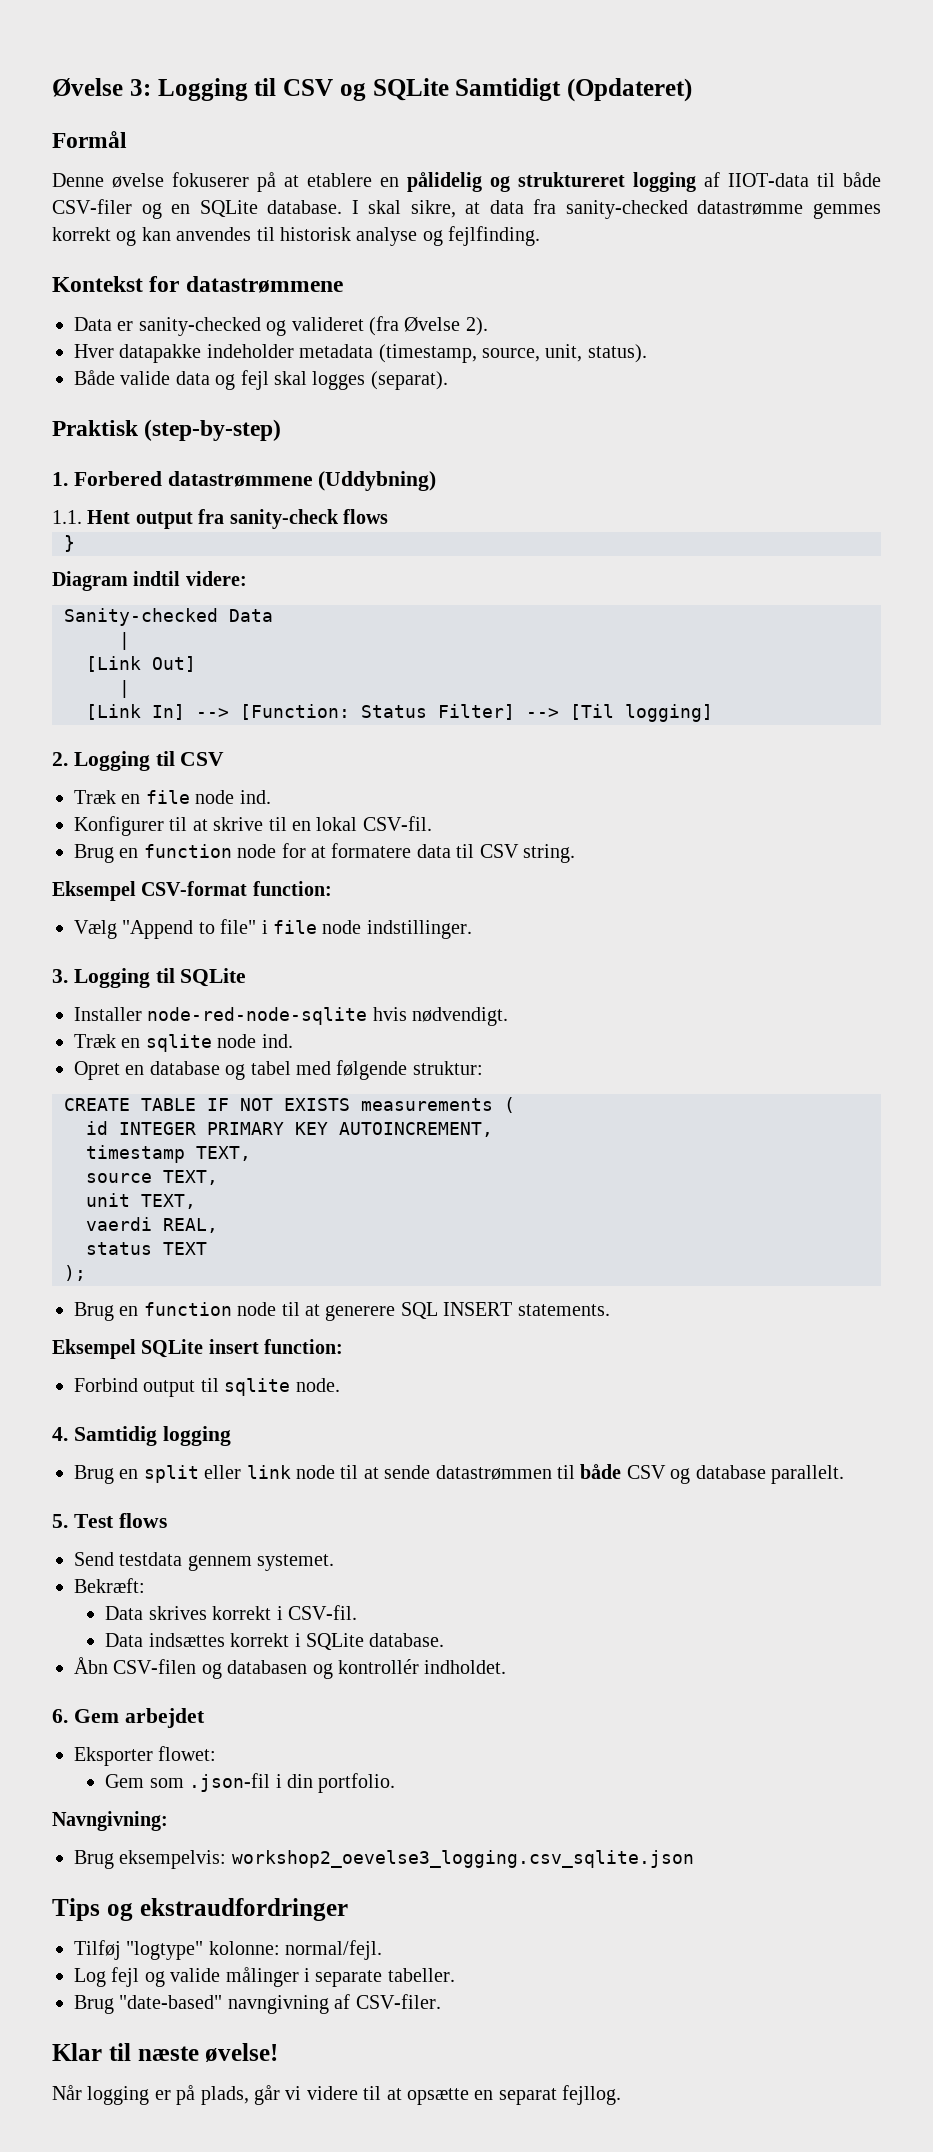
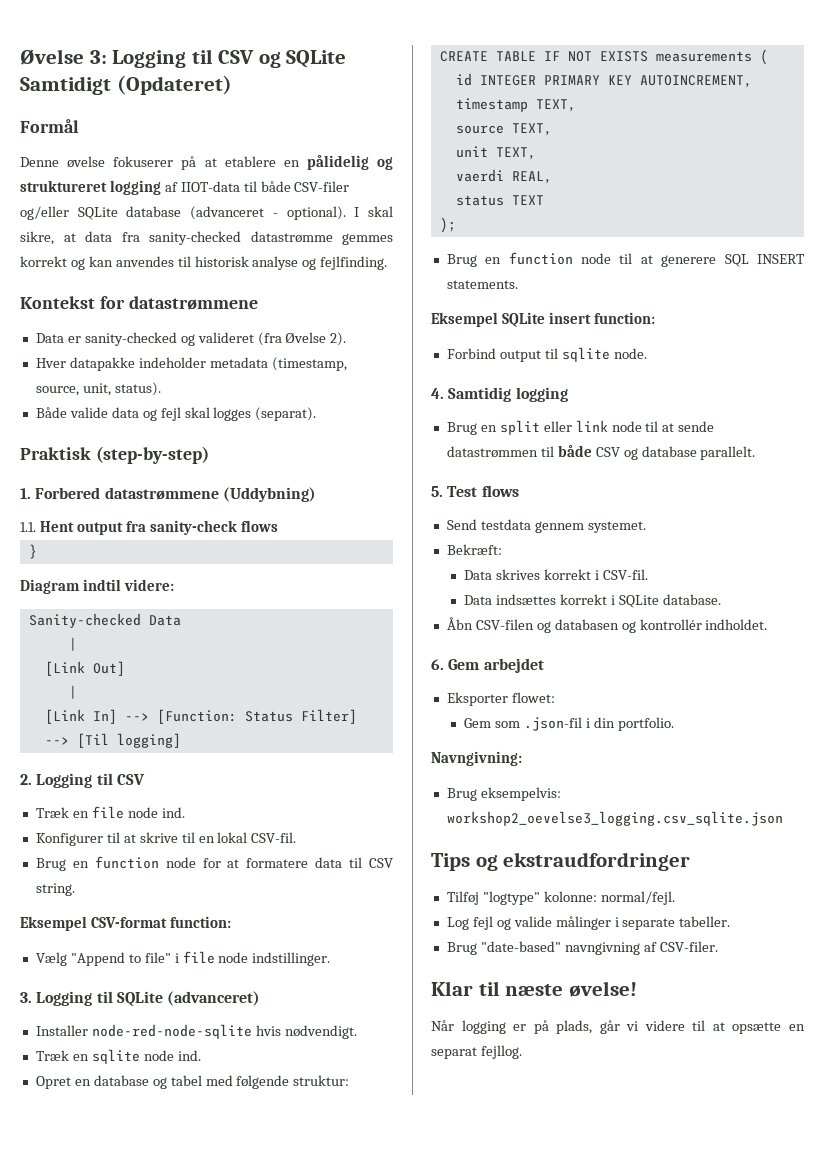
- Denne øvelse fokuserer på at etablere en pålidelig og struktureret logging af IIOT-data til både CSV-filer og en SQLite database.
+ Denne øvelse fokuserer på at etablere en pålidelig og struktureret logging af IIOT-data til både CSV-filer og/eller SQLite database (advanceret - optional).
- 3. Logging til SQLite
+ 3. Logging til SQLite (advanceret)

